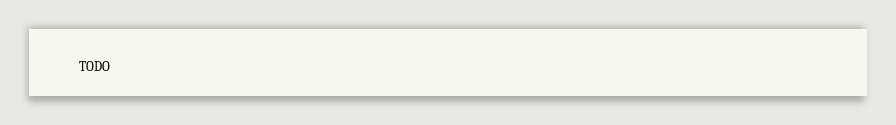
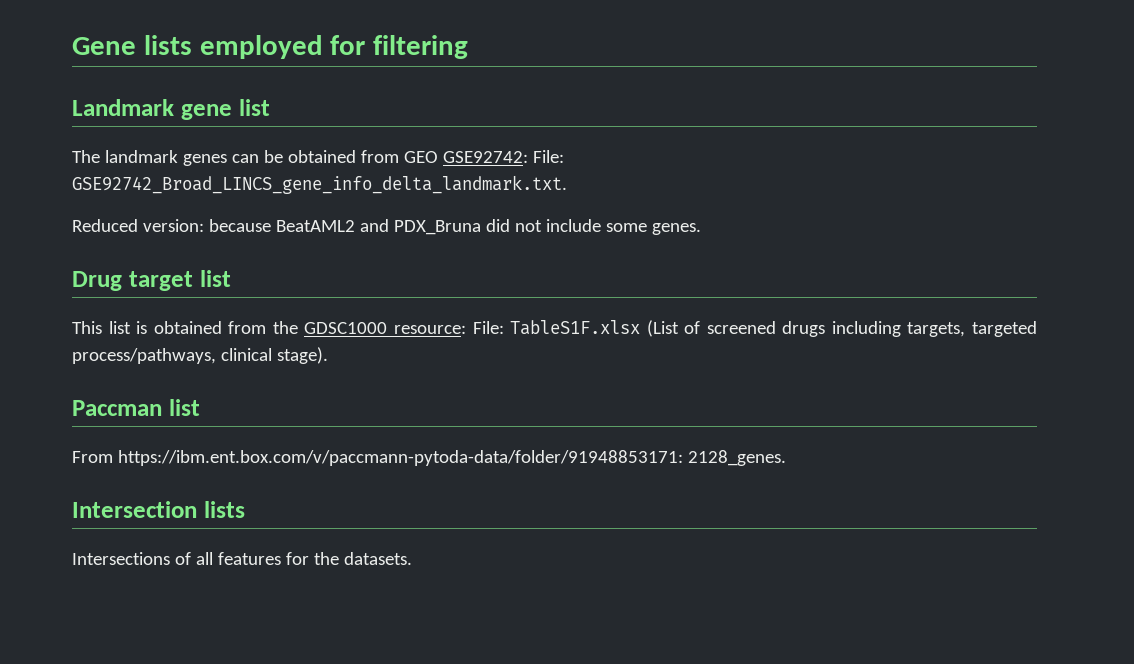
- TODO
+ Gene lists employed for filtering
+ Landmark gene list
+ The landmark genes can be obtained from GEO GSE92742: File: GSE92742_Broad_LINCS_gene_info_delta_landmark.txt.
+ Reduced version: because BeatAML2 and PDX_Bruna did not include some genes.
+ Drug target list
+ This list is obtained from the GDSC1000 resource: File: TableS1F.xlsx (List of screened drugs including targets, targeted process/pathways, clinical stage).
+ Paccman list
+ From https://ibm.ent.box.com/v/paccmann-pytoda-data/folder/91948853171: 2128_genes.
+ Intersection lists
+ Intersections of all features for the datasets.

